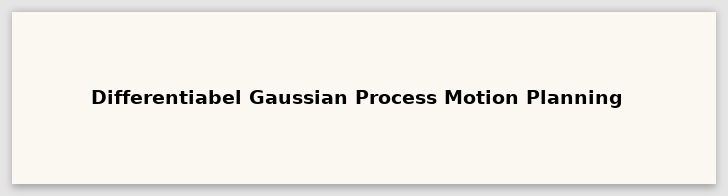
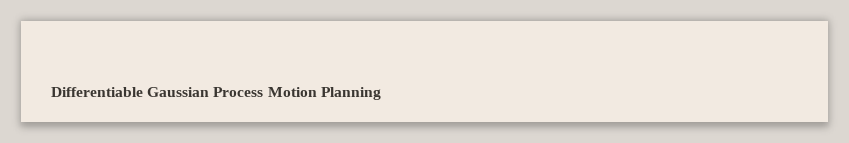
- Differentiabel Gaussian Process Motion Planning
+ Differentiable Gaussian Process Motion Planning

